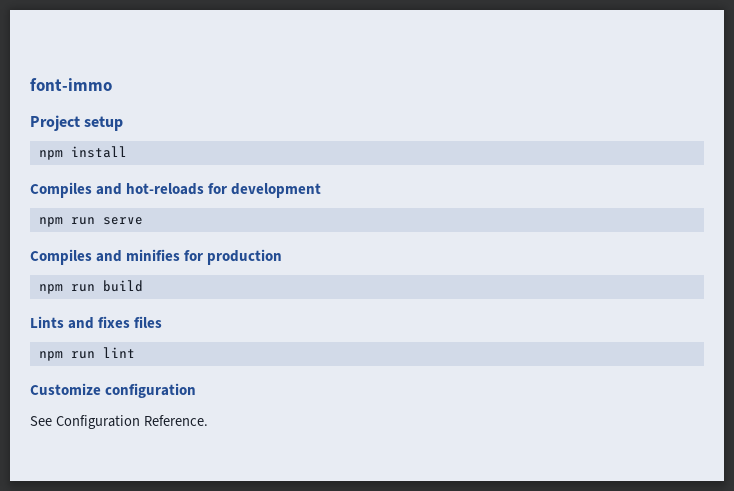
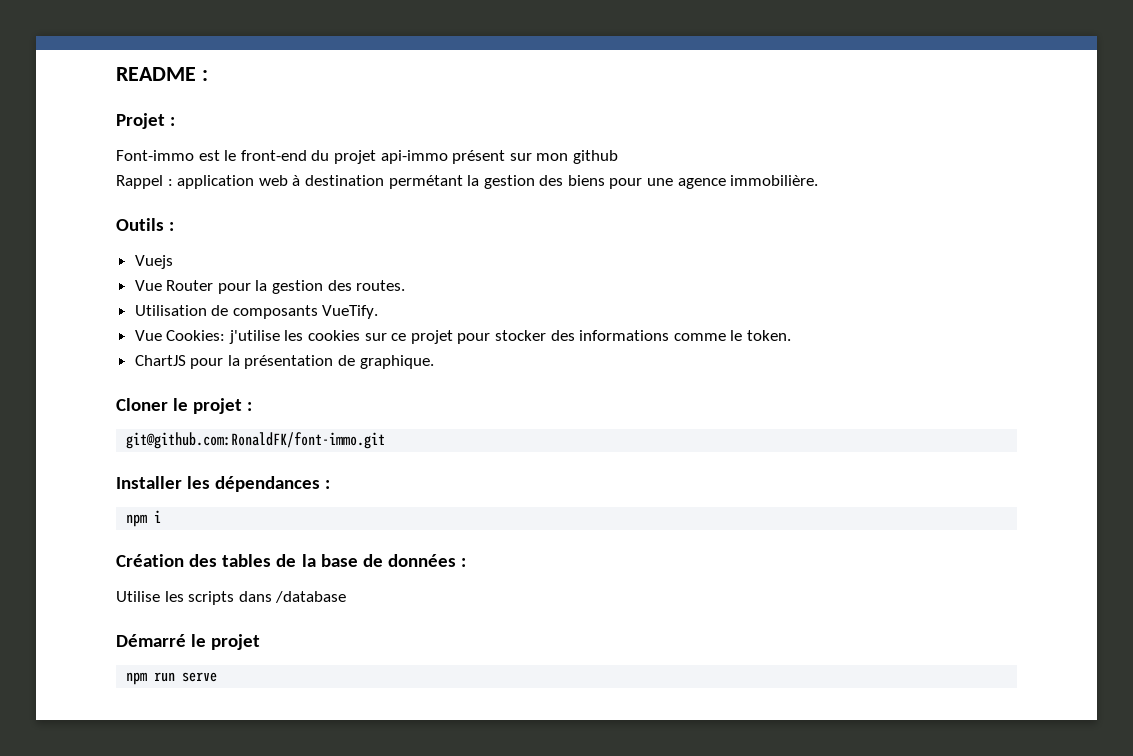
- font-immo
- Project setup
- npm install
- Compiles and hot-reloads for development
+ README :
+ Projet :
+ Font-immo est le front-end du projet api-immo présent sur mon github
+ Rappel : application web à destination permétant la gestion des biens pour une agence immobilière.
+ Outils :
+ Vuejs
+ Vue Router pour la gestion des routes.
+ Utilisation de composants VueTify.
+ Vue Cookies: j'utilise les cookies sur ce projet pour stocker des informations comme le token.
+ ChartJS pour la présentation de graphique.
+ Cloner le projet :
+ git@github.com:RonaldFK/font-immo.git
+ Installer les dépendances :
+ npm i
+ Création des tables de la base de données :
+ Utilise les scripts dans /database
+ Démarré le projet
  npm run serve
- Compiles and minifies for production
- npm run build
- Lints and fixes files
- npm run lint
- Customize configuration
- See Configuration Reference.

